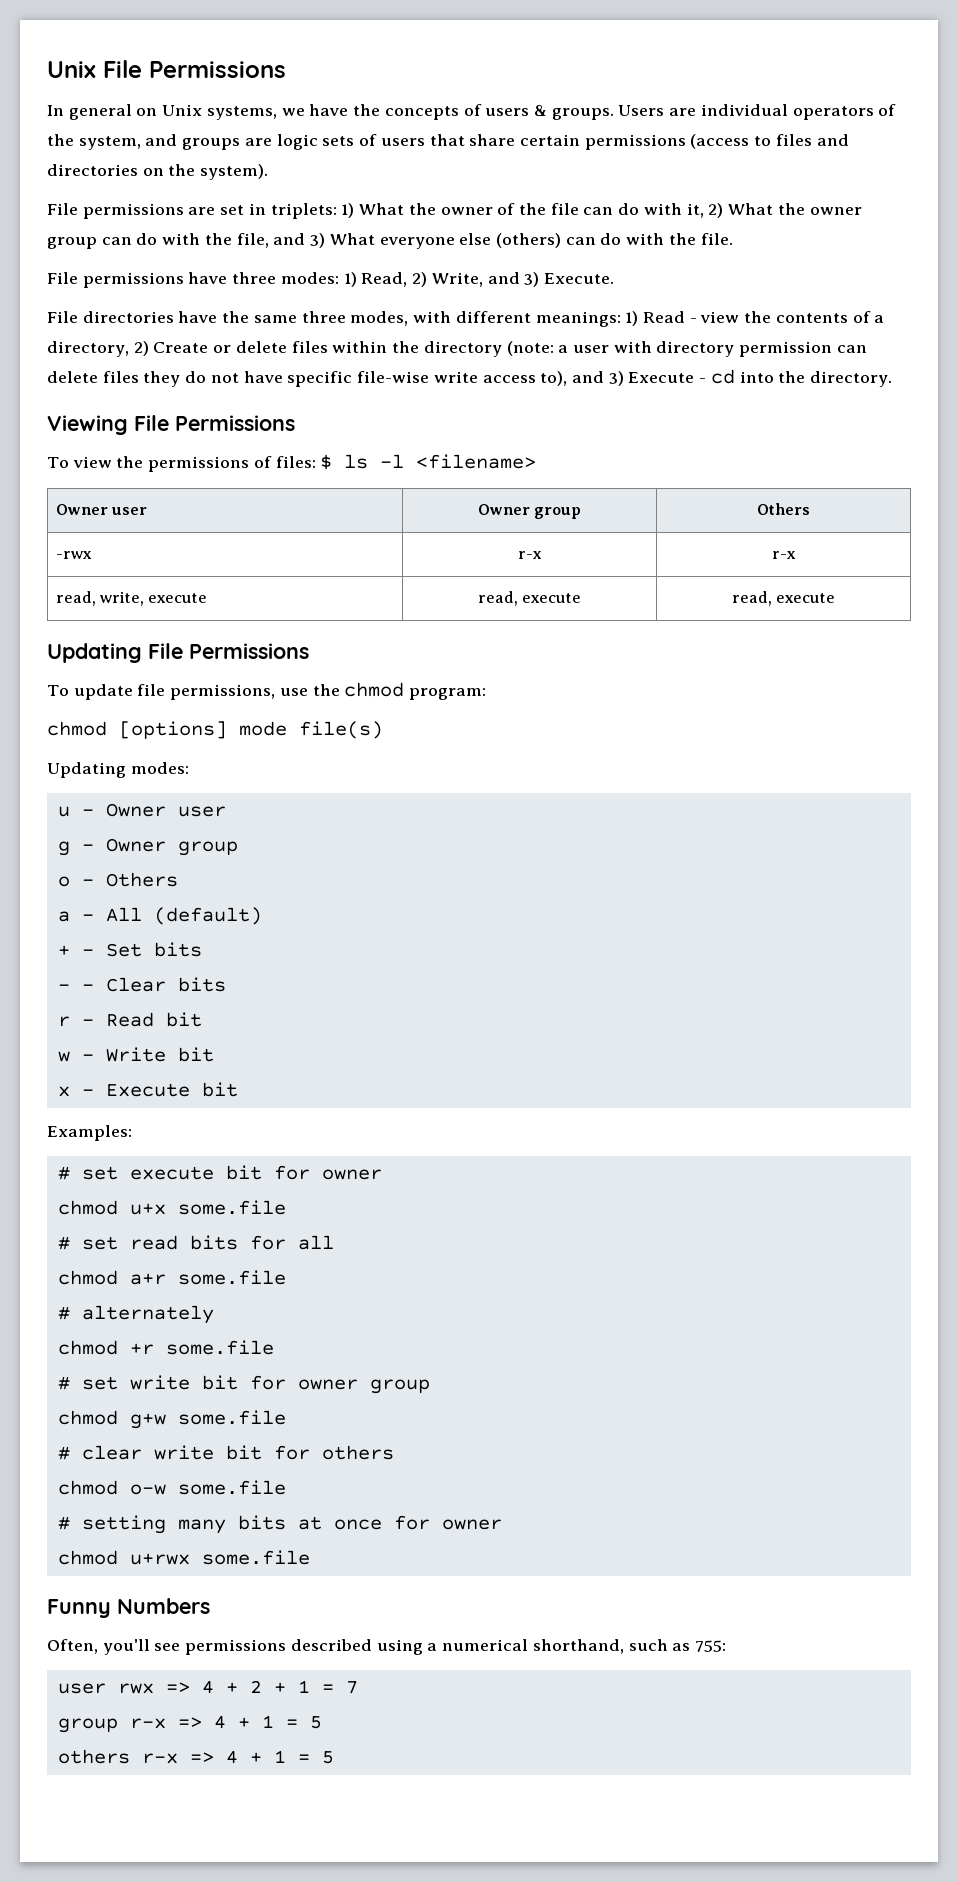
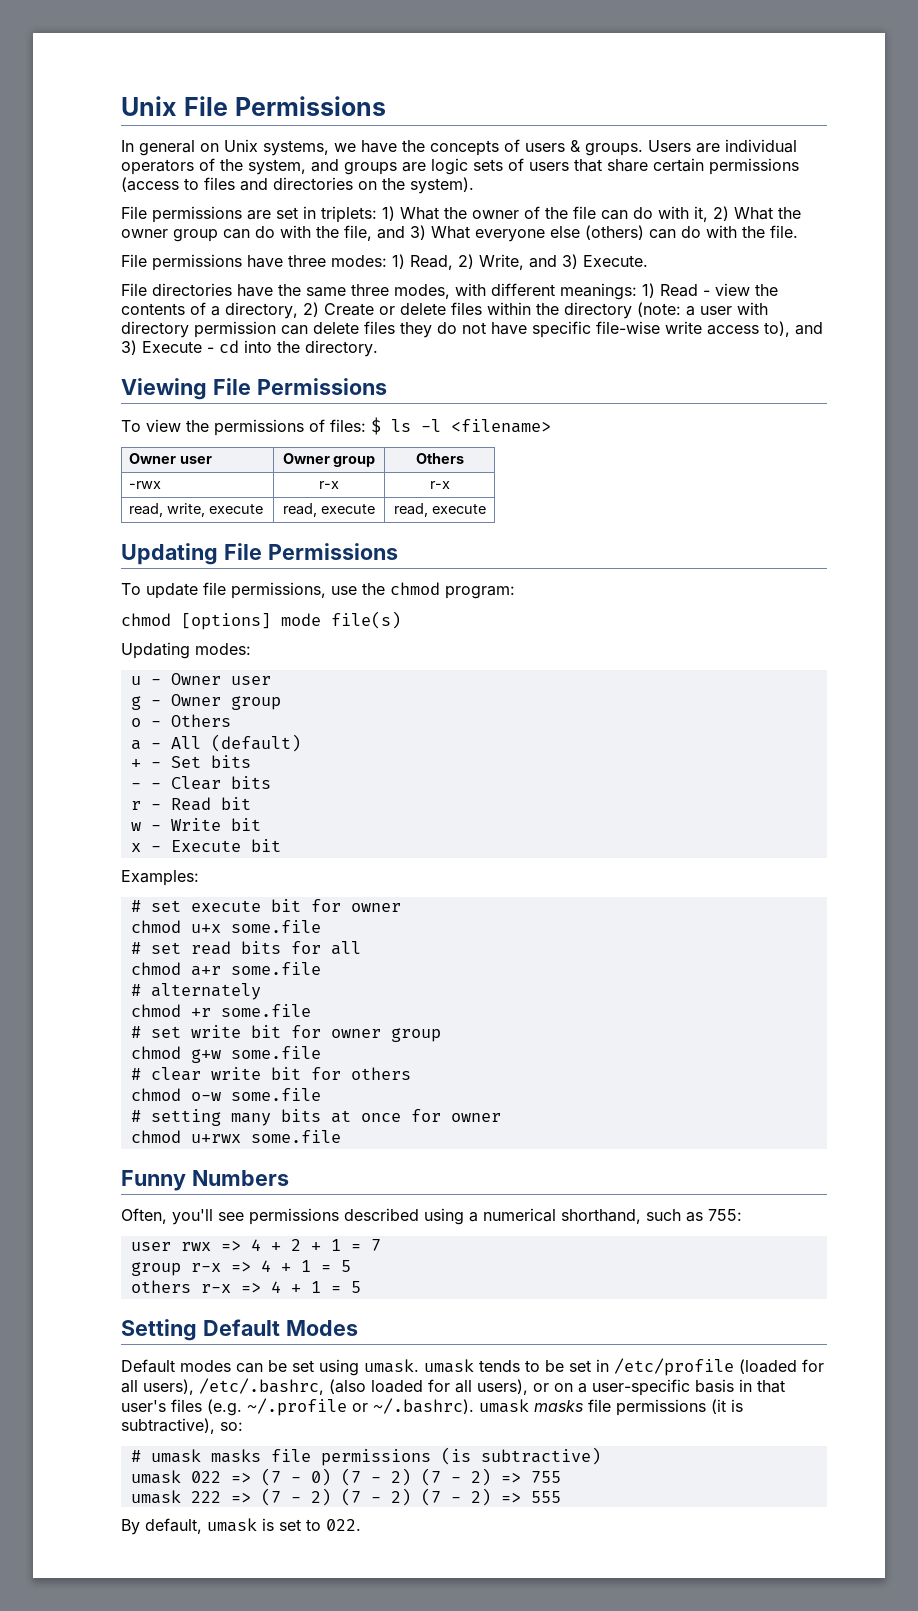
+ Setting Default Modes
+ Default modes can be set using umask. umask tends to be set in /etc/profile (loaded for all users), /etc/.bashrc, (also loaded for all users), or on a user-specific basis in that user's files (e.g. ~/.profile or ~/.bashrc). umask masks file permissions (it is subtractive), so:
+ # umask masks file permissions (is subtractive)
+ umask 022 => (7 - 0) (7 - 2) (7 - 2) => 755
+ umask 222 => (7 - 2) (7 - 2) (7 - 2) => 555
+ By default, umask is set to 022.

